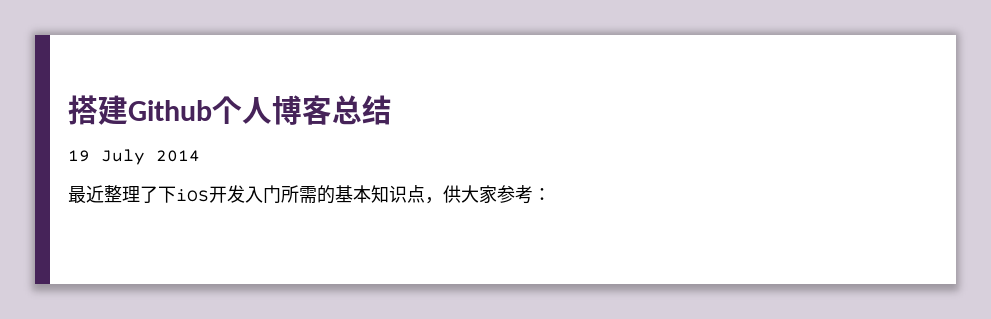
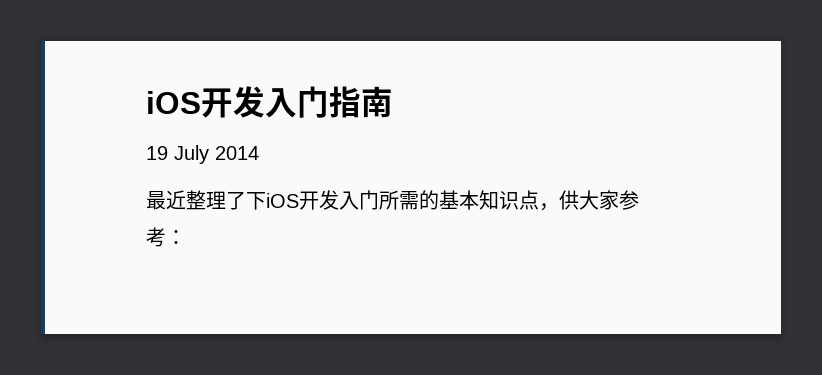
- 搭建Github个人博客总结
+ iOS开发入门指南

